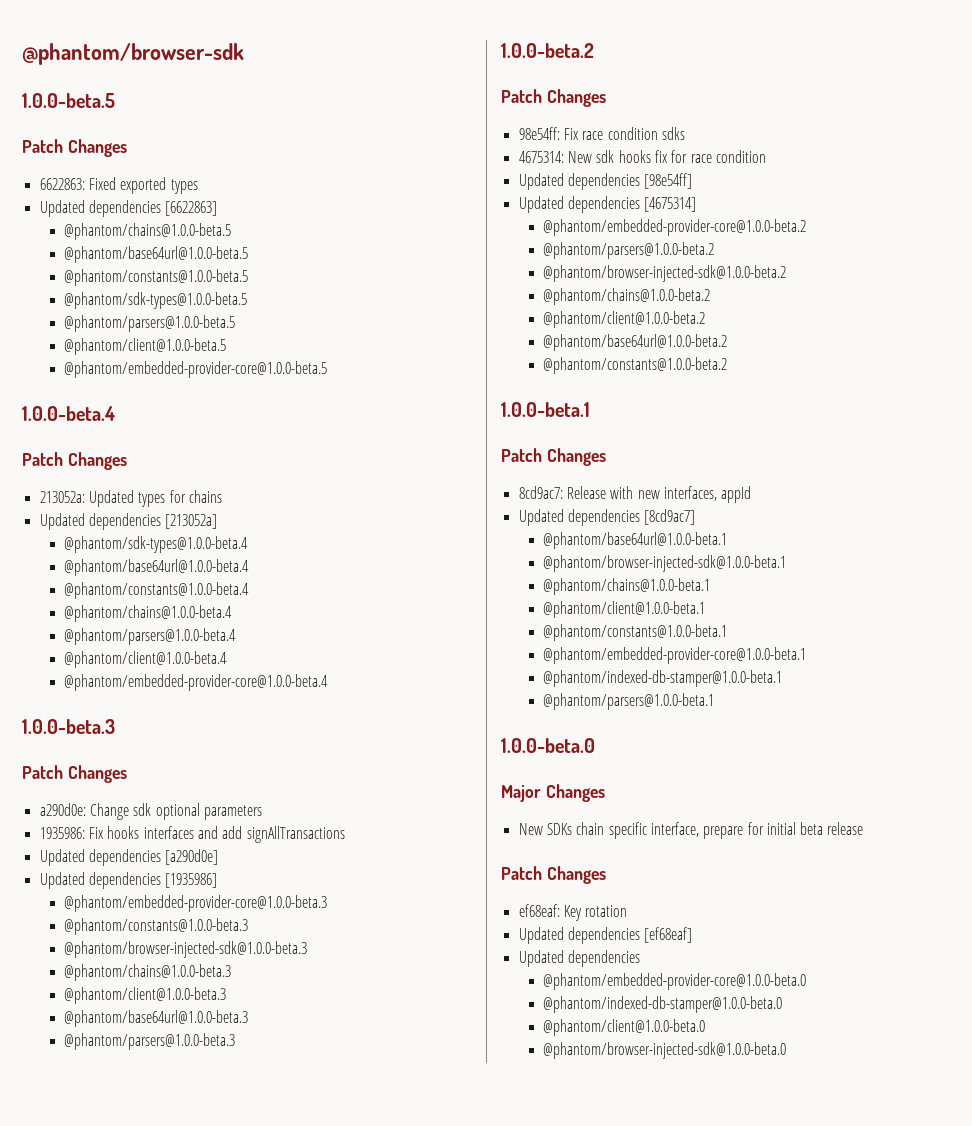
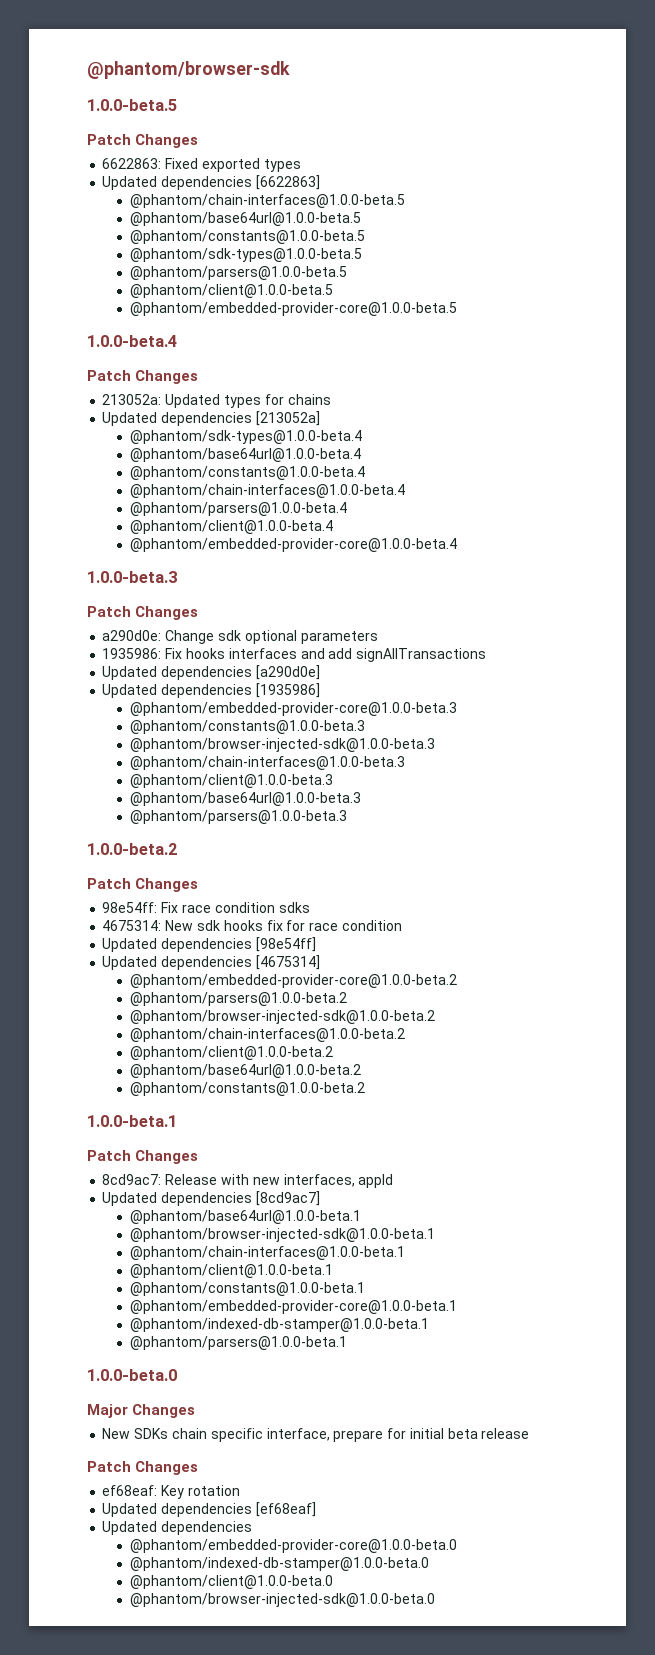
- @phantom/chains@1.0.0-beta.5
+ @phantom/chain-interfaces@1.0.0-beta.5
- @phantom/chains@1.0.0-beta.4
+ @phantom/chain-interfaces@1.0.0-beta.4
- @phantom/chains@1.0.0-beta.3
+ @phantom/chain-interfaces@1.0.0-beta.3
- @phantom/chains@1.0.0-beta.2
+ @phantom/chain-interfaces@1.0.0-beta.2
- @phantom/chains@1.0.0-beta.1
+ @phantom/chain-interfaces@1.0.0-beta.1

